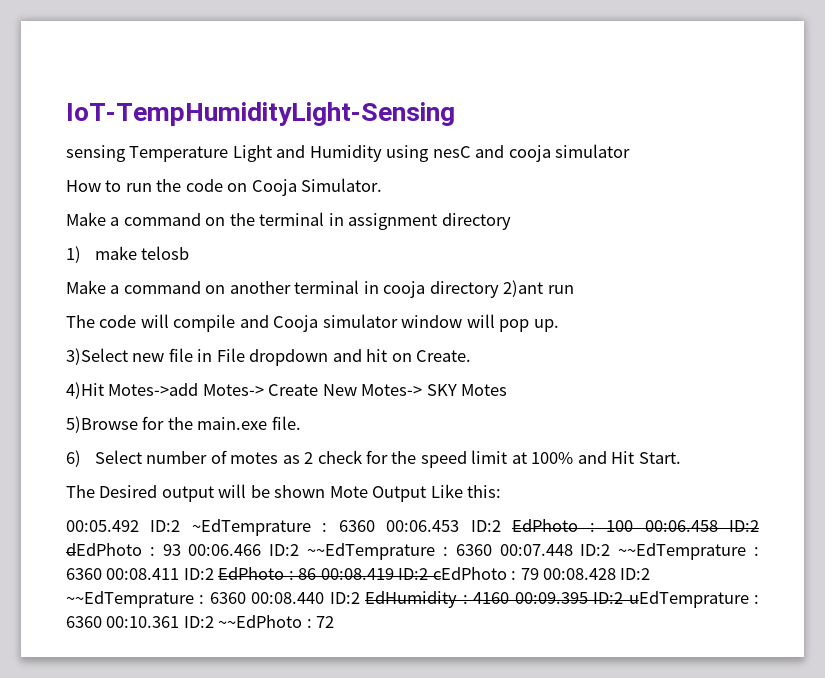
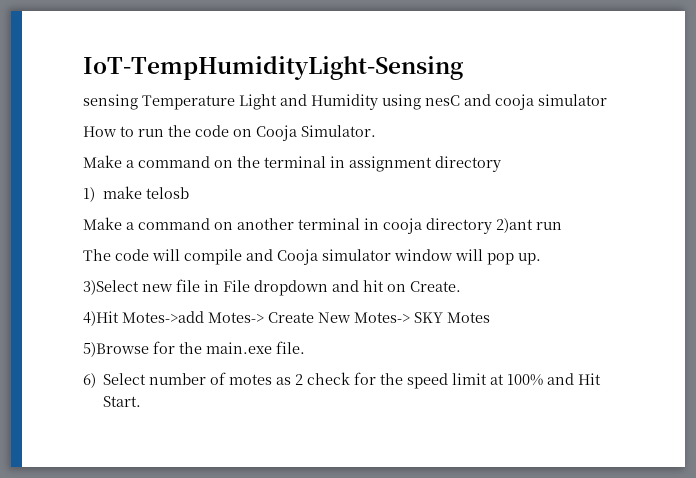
- The Desired output will be shown Mote Output Like this:
- 00:05.492 ID:2 ~EdTemprature : 6360 00:06.453 ID:2 EdPhoto : 100 00:06.458 ID:2 dEdPhoto : 93 00:06.466 ID:2 ~~EdTemprature : 6360 00:07.448 ID:2 ~~EdTemprature : 6360 00:08.411 ID:2 EdPhoto : 86 00:08.419 ID:2 cEdPhoto : 79 00:08.428 ID:2 ~~EdTemprature : 6360 00:08.440 ID:2 EdHumidity : 4160 00:09.395 ID:2 uEdTemprature : 6360 00:10.361 ID:2 ~~EdPhoto : 72

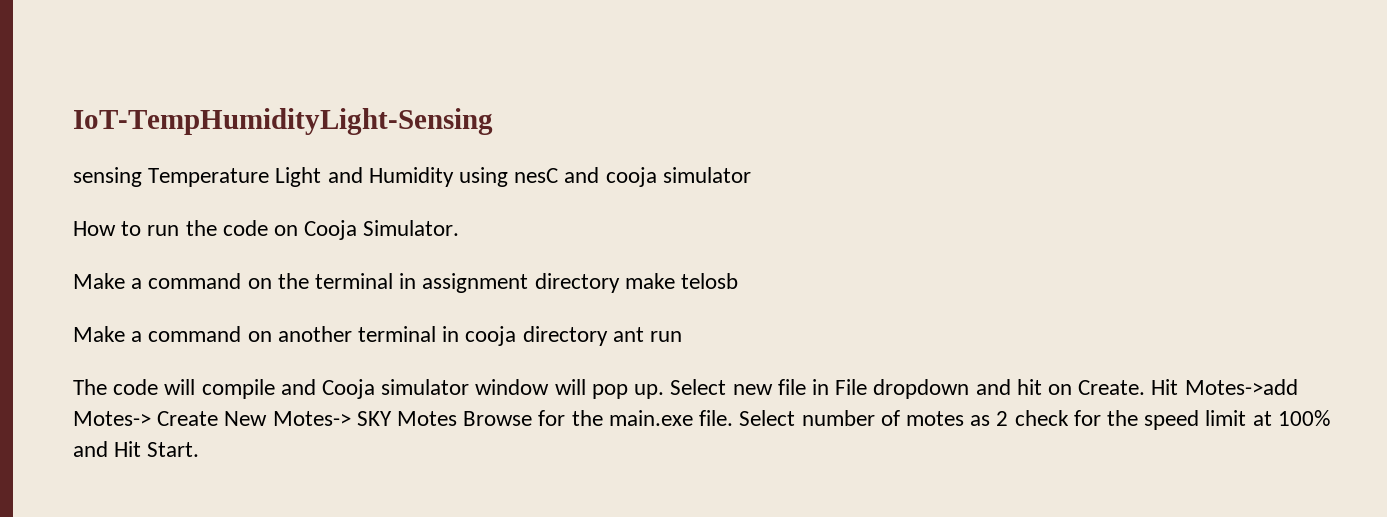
- Make a command on the terminal in assignment directory
- 1) make telosb
+ Make a command on the terminal in assignment directory make telosb
- Make a command on another terminal in cooja directory 2)ant run
+ Make a command on another terminal in cooja directory ant run
- The code will compile and Cooja simulator window will pop up.
- 3)Select new file in File dropdown and hit on Create.
- 4)Hit Motes->add Motes-> Create New Motes-> SKY Motes
- 5)Browse for the main.exe file.
- 6) Select number of motes as 2 check for the speed limit at 100% and Hit Start.
+ The code will compile and Cooja simulator window will pop up. Select new file in File dropdown and hit on Create. Hit Motes->add Motes-> Create New Motes-> SKY Motes Browse for the main.exe file. Select number of motes as 2 check for the speed limit at 100% and Hit Start.

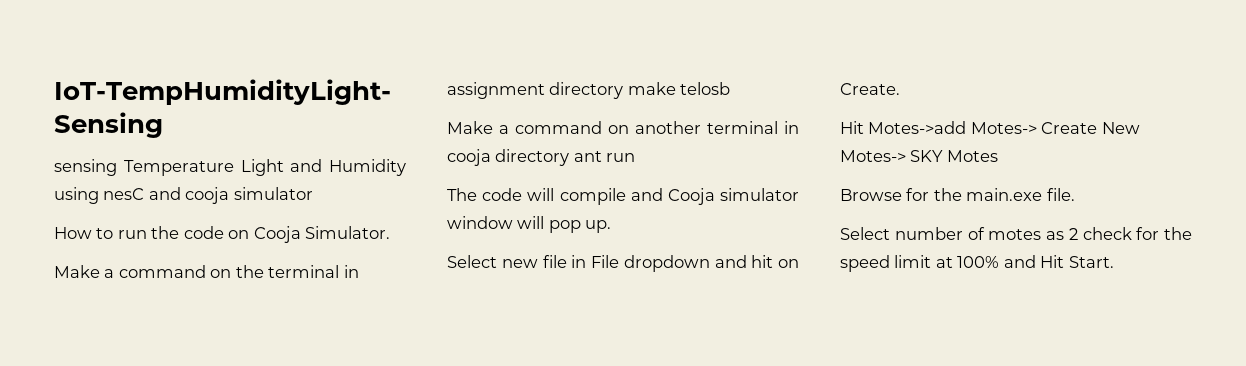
- The code will compile and Cooja simulator window will pop up. Select new file in File dropdown and hit on Create. Hit Motes->add Motes-> Create New Motes-> SKY Motes Browse for the main.exe file. Select number of motes as 2 check for the speed limit at 100% and Hit Start.
+ The code will compile and Cooja simulator window will pop up.
+ Select new file in File dropdown and hit on Create.
+ Hit Motes->add Motes-> Create New Motes-> SKY Motes
+ Browse for the main.exe file.
+ Select number of motes as 2 check for the speed limit at 100% and Hit Start.

